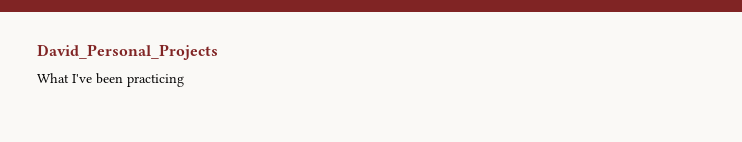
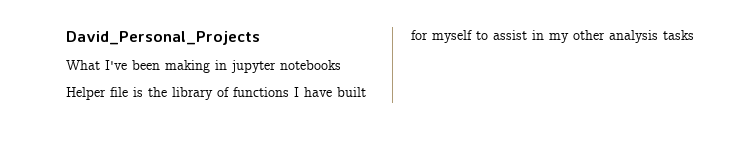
- What I've been practicing
+ What I've been making in jupyter notebooks
+ Helper file is the library of functions I have built for myself to assist in my other analysis tasks

